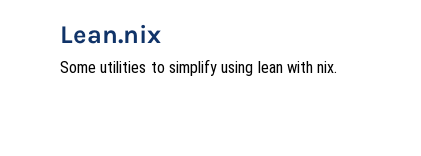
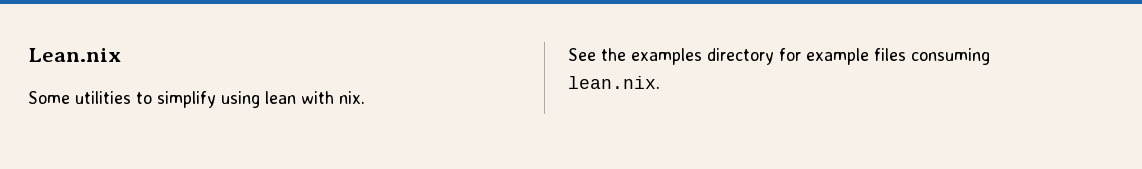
+ See the examples directory for example files consuming lean.nix.

